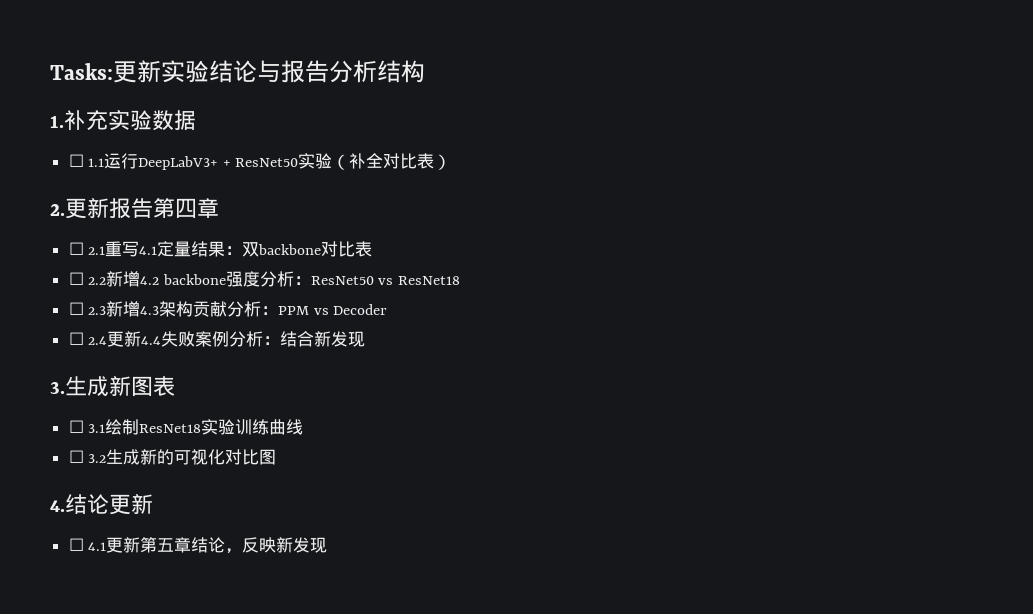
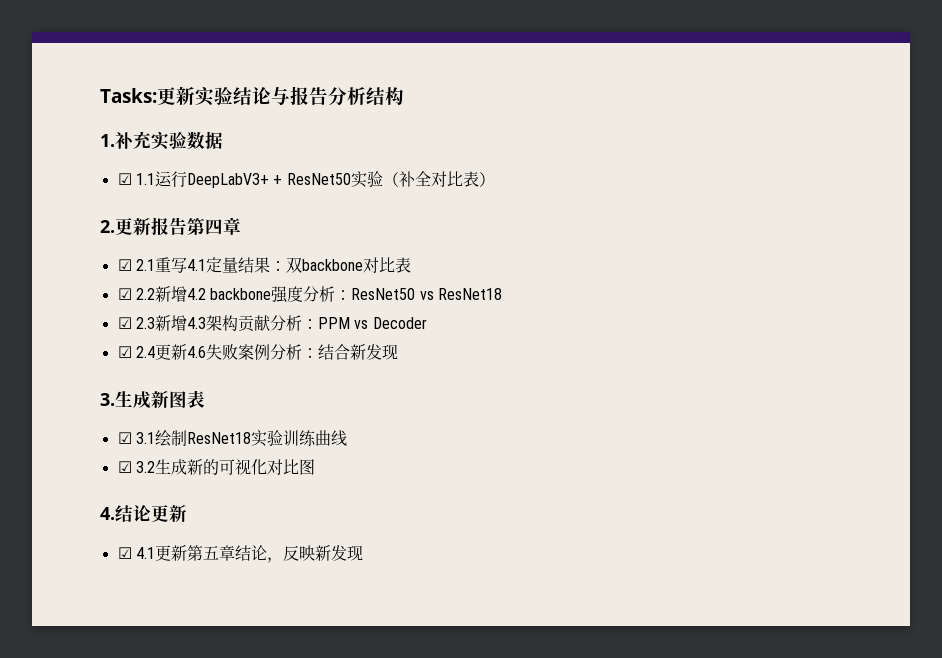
- ☐ 1.1运行DeepLabV3+ + ResNet50实验（补全对比表）
+ ☑ 1.1运行DeepLabV3+ + ResNet50实验（补全对比表）
- ☐ 2.1重写4.1定量结果：双backbone对比表
+ ☑ 2.1重写4.1定量结果：双backbone对比表
- ☐ 2.2新增4.2 backbone强度分析：ResNet50 vs ResNet18
+ ☑ 2.2新增4.2 backbone强度分析：ResNet50 vs ResNet18
- ☐ 2.3新增4.3架构贡献分析：PPM vs Decoder
+ ☑ 2.3新增4.3架构贡献分析：PPM vs Decoder
- ☐ 2.4更新4.4失败案例分析：结合新发现
+ ☑ 2.4更新4.6失败案例分析：结合新发现
- ☐ 3.1绘制ResNet18实验训练曲线
+ ☑ 3.1绘制ResNet18实验训练曲线
- ☐ 3.2生成新的可视化对比图
+ ☑ 3.2生成新的可视化对比图
- ☐ 4.1更新第五章结论，反映新发现
+ ☑ 4.1更新第五章结论，反映新发现

